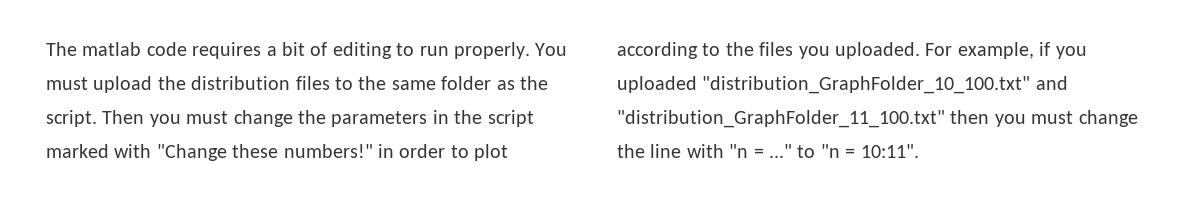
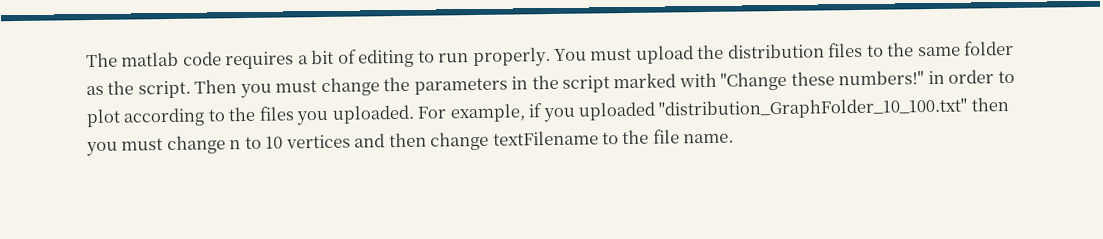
- For example, if you uploaded "distribution_GraphFolder_10_100.txt" and "distribution_GraphFolder_11_100.txt" then you must change the line with "n = ..." to "n = 10:11".
+ For example, if you uploaded "distribution_GraphFolder_10_100.txt" then you must change n to 10 vertices and then change textFilename to the file name.

